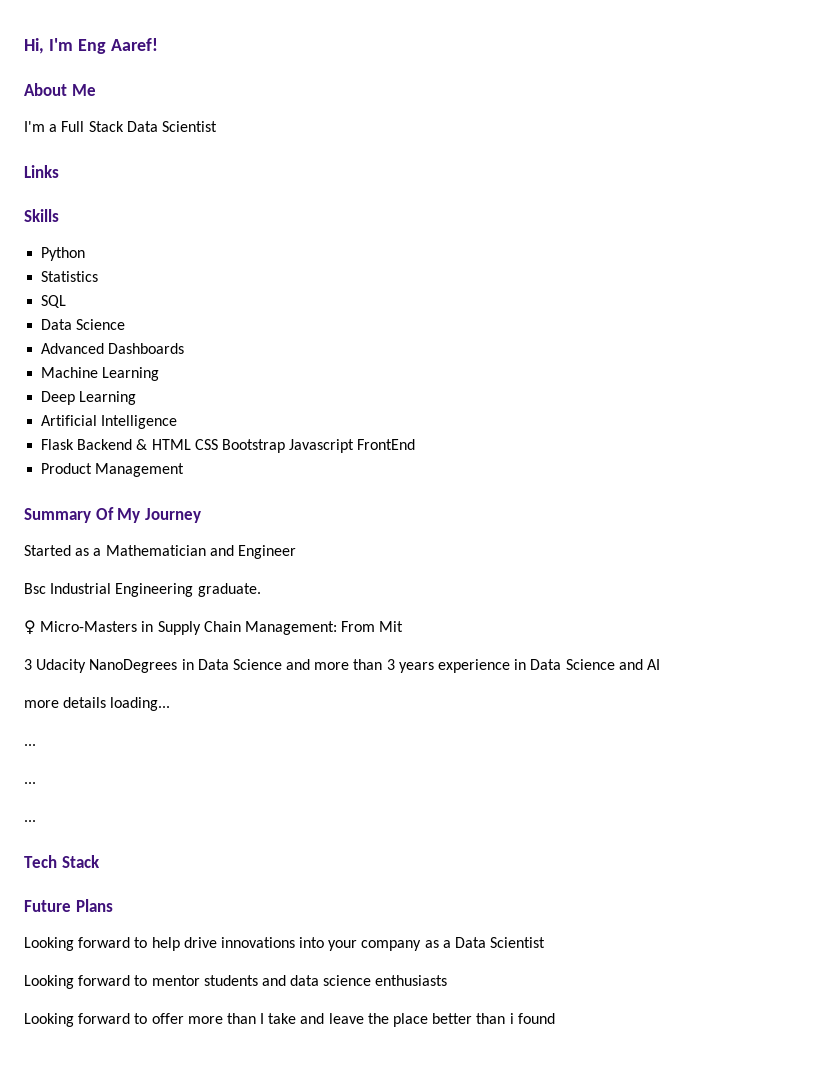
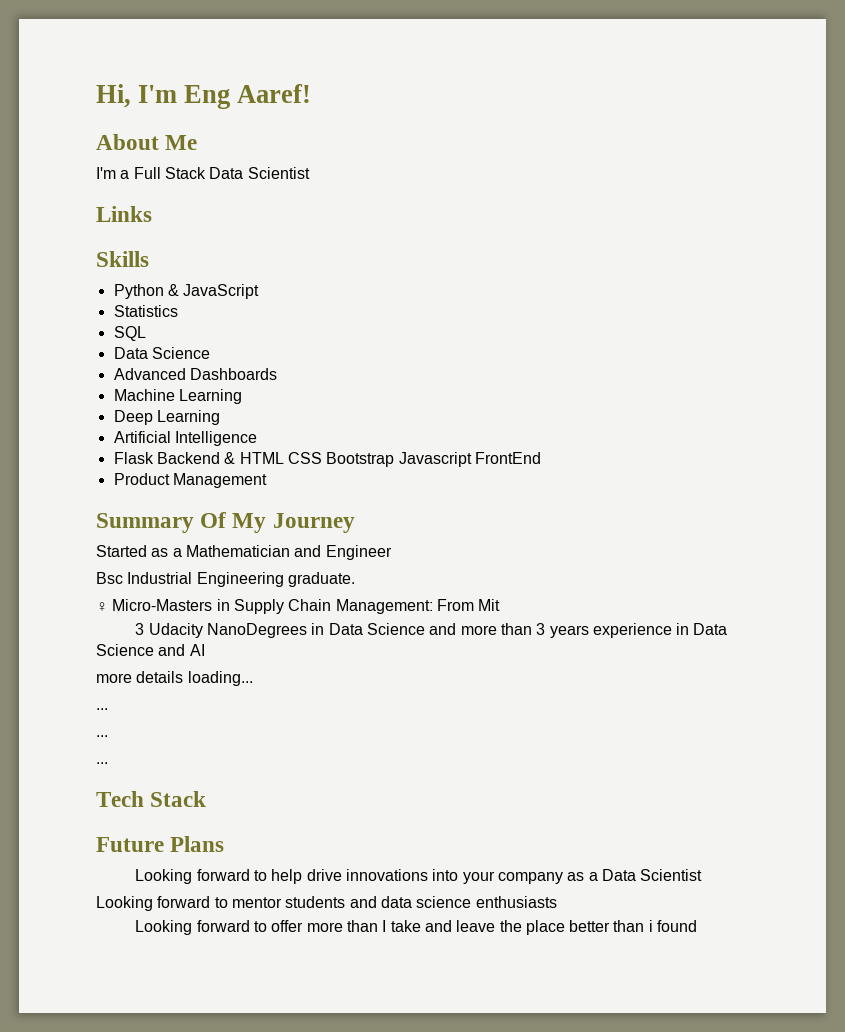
- Python
+ Python & JavaScript

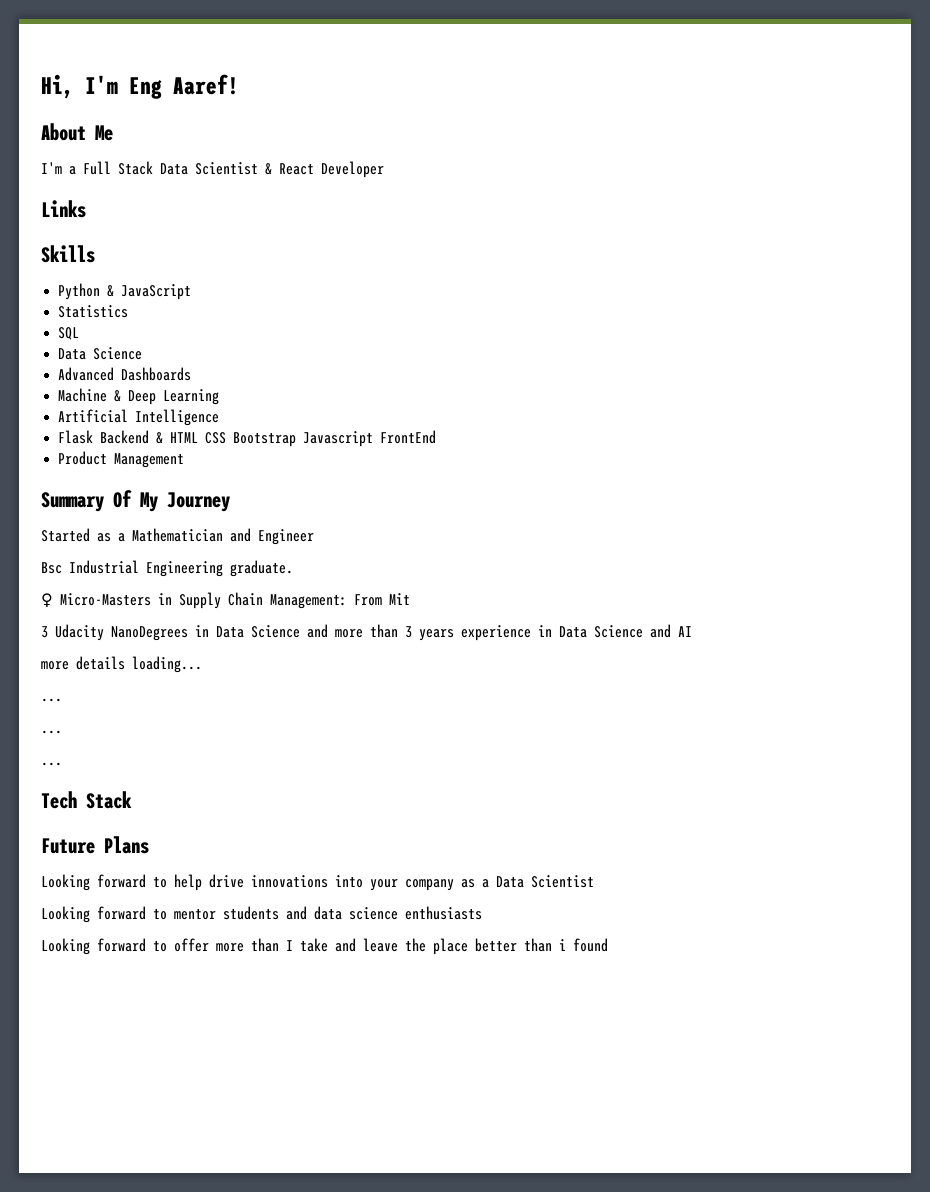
- I'm a Full Stack Data Scientist
+ I'm a Full Stack Data Scientist & React Developer
- Machine Learning
- Deep Learning
+ Machine & Deep Learning

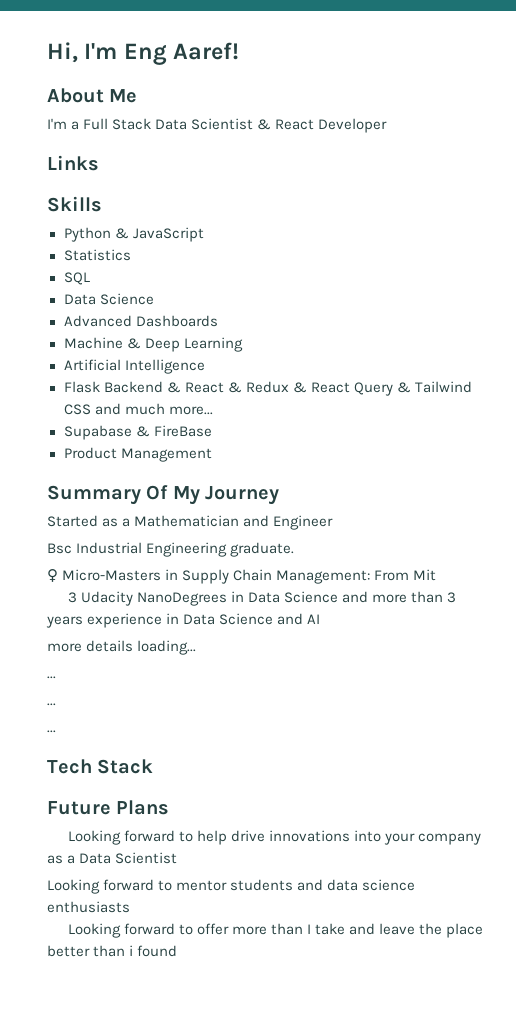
- Flask Backend & HTML CSS Bootstrap Javascript FrontEnd
+ Flask Backend & React & Redux & React Query & Tailwind CSS and much more...
+ Supabase & FireBase

